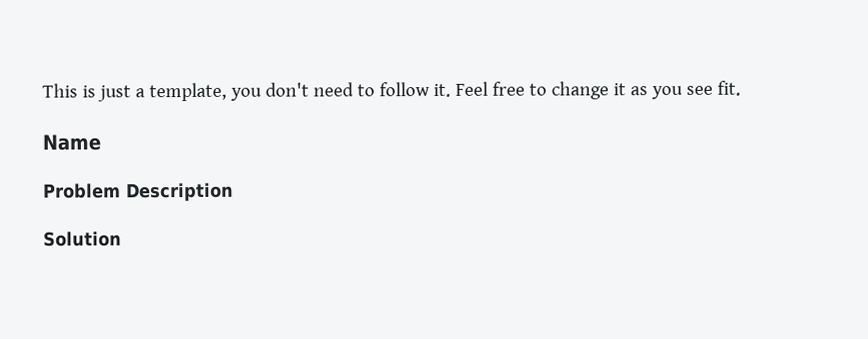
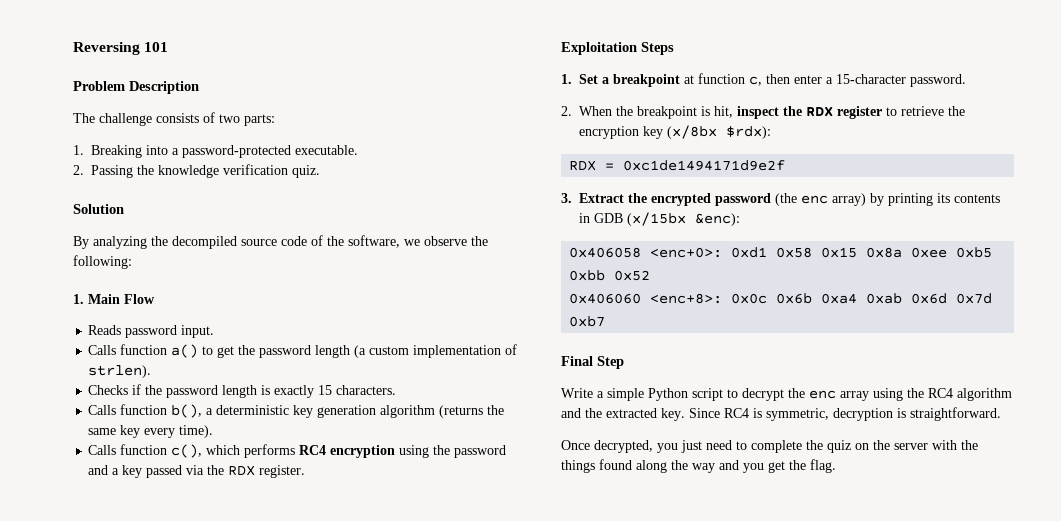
- This is just a template, you don't need to follow it. Feel free to change it as you see fit.
- Name
+ Reversing 101
  Problem Description
+ The challenge consists of two parts:
+ 1. Breaking into a password-protected executable.
+ 2. Passing the knowledge verification quiz.
  Solution
+ By analyzing the decompiled source code of the software, we observe the following:
+ 1. Main Flow
+ Reads password input.
+ Calls function a() to get the password length (a custom implementation of strlen).
+ Checks if the password length is exactly 15 characters.
+ Calls function b(), a deterministic key generation algorithm (returns the same key every time).
+ Calls function c(), which performs RC4 encryption using the password and a key passed via the RDX register.
+ Exploitation Steps
+ 1. Set a breakpoint at function c, then enter a 15-character password.
+ 2. When the breakpoint is hit, inspect the RDX register to retrieve the encryption key (x/8bx $rdx):
+ RDX = 0xc1de1494171d9e2f
+ 3. Extract the encrypted password (the enc array) by printing its contents in GDB (x/15bx &enc):
+ 0x406058 <enc+0>: 0xd1 0x58 0x15 0x8a 0xee 0xb5 0xbb 0x52
+ 0x406060 <enc+8>: 0x0c 0x6b 0xa4 0xab 0x6d 0x7d 0xb7
+ Final Step
+ Write a simple Python script to decrypt the enc array using the RC4 algorithm and the extracted key. Since RC4 is symmetric, decryption is straightforward.
+ Once decrypted, you just need to complete the quiz on the server with the things found along the way and you get the flag.

